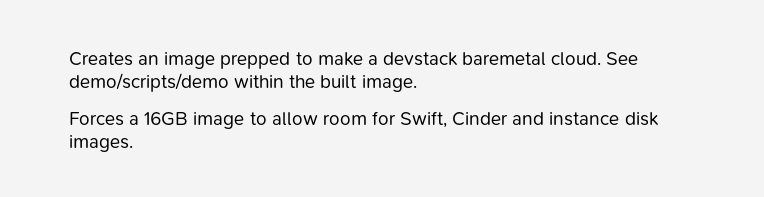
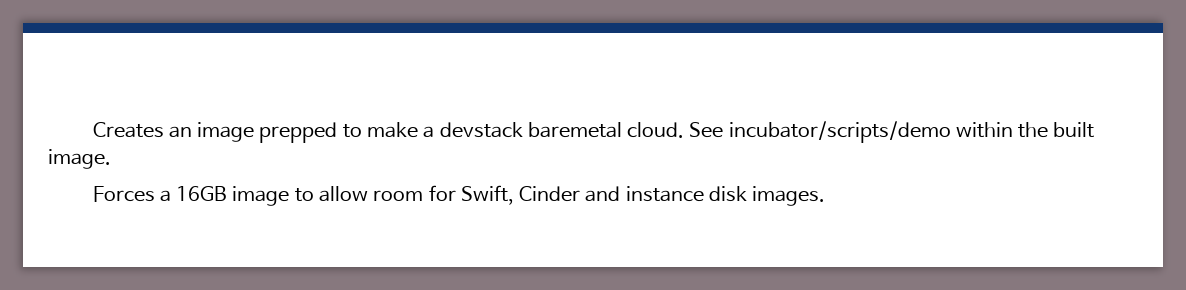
- See demo/scripts/demo within the built image.
+ See incubator/scripts/demo within the built image.

